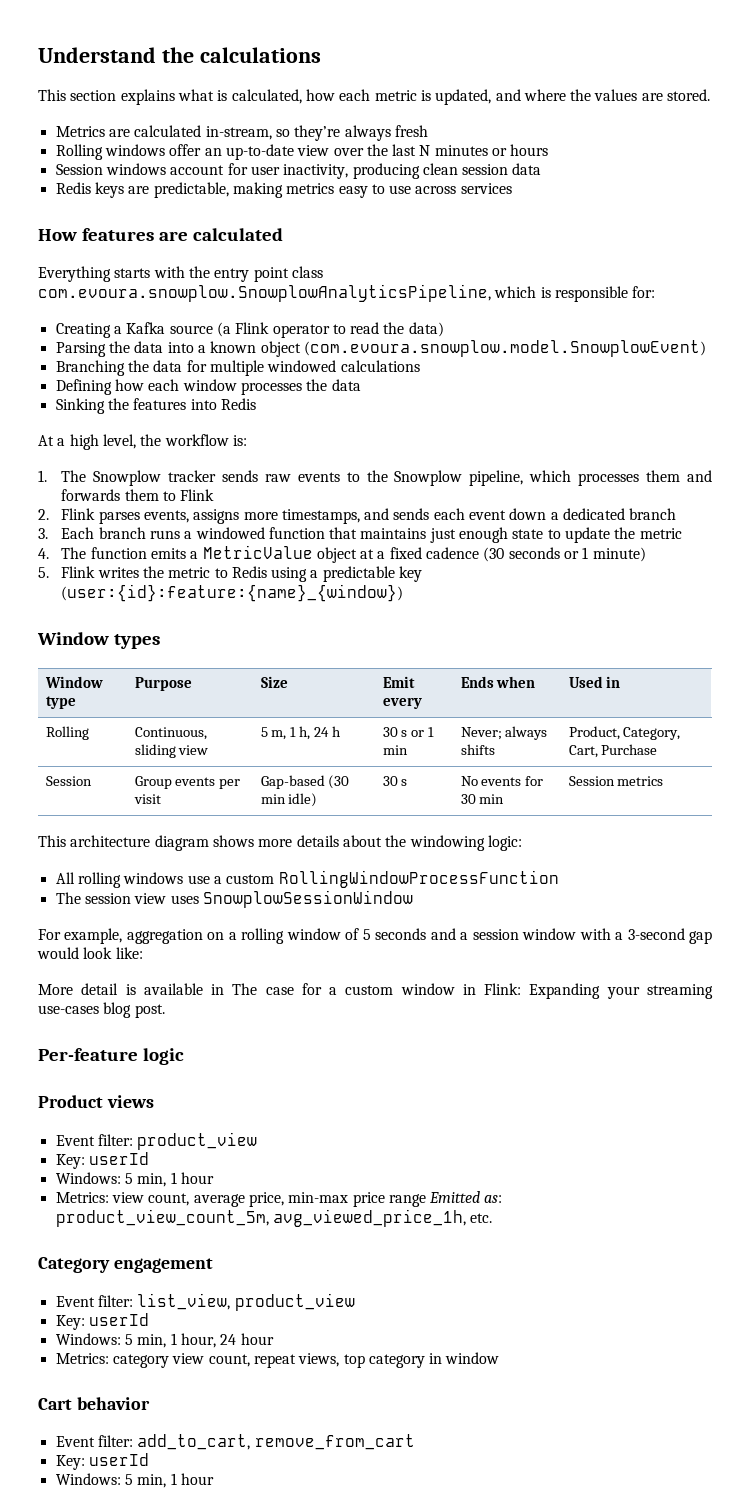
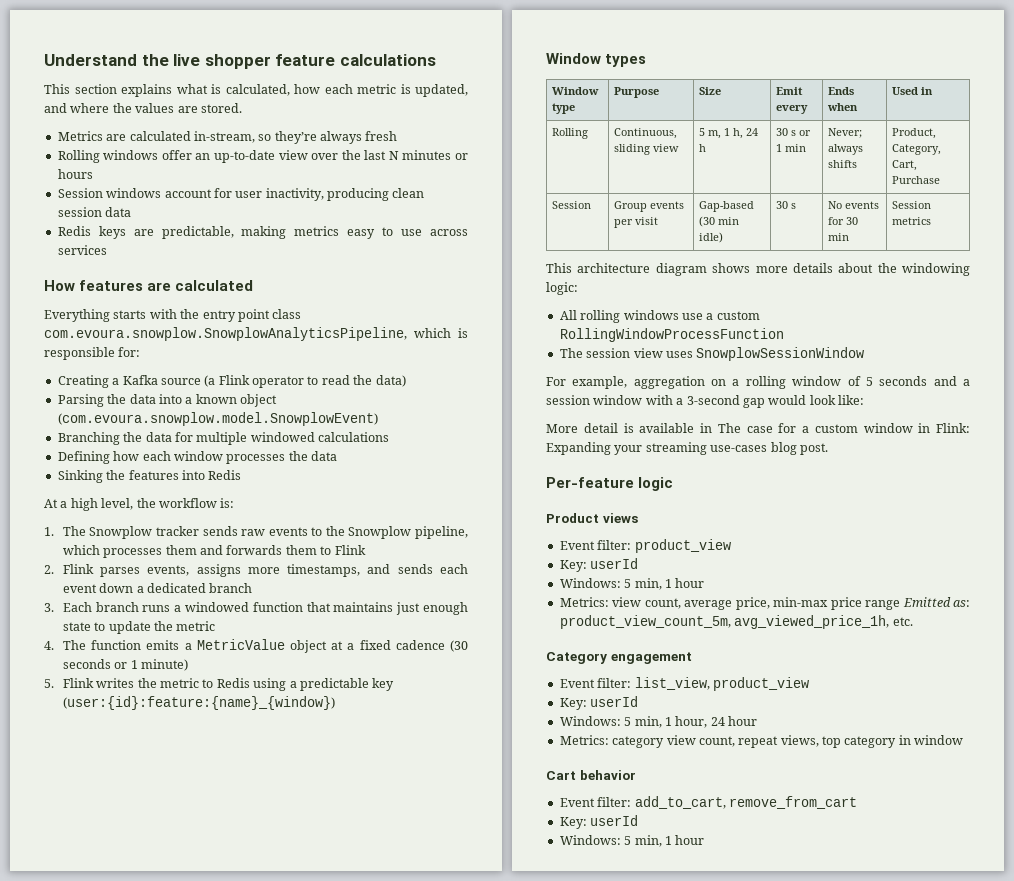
- Understand the calculations
+ Understand the live shopper feature calculations

